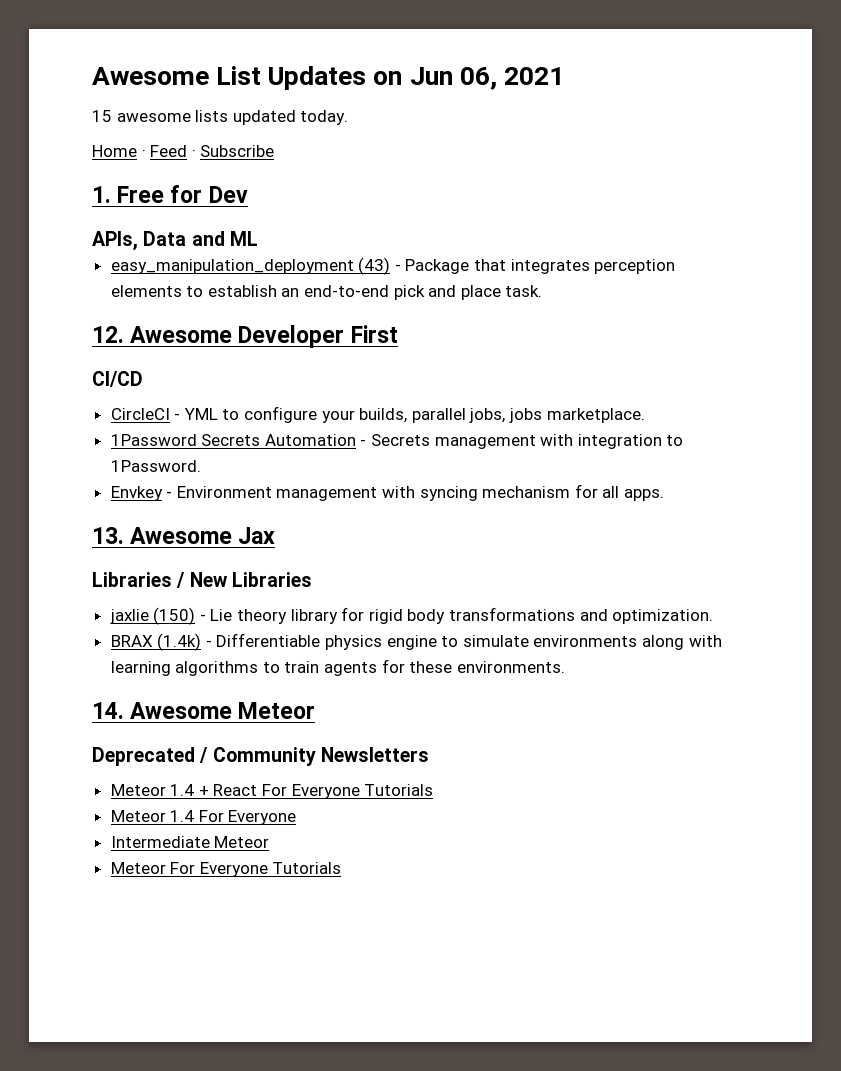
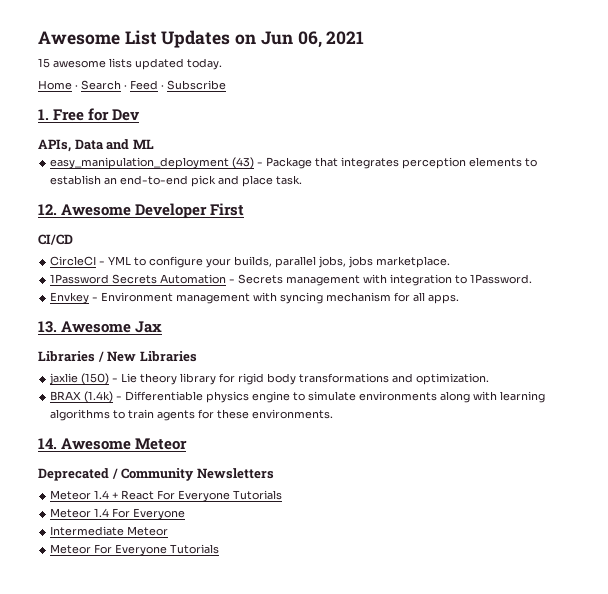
- Home · Feed · Subscribe
+ Home · Search · Feed · Subscribe

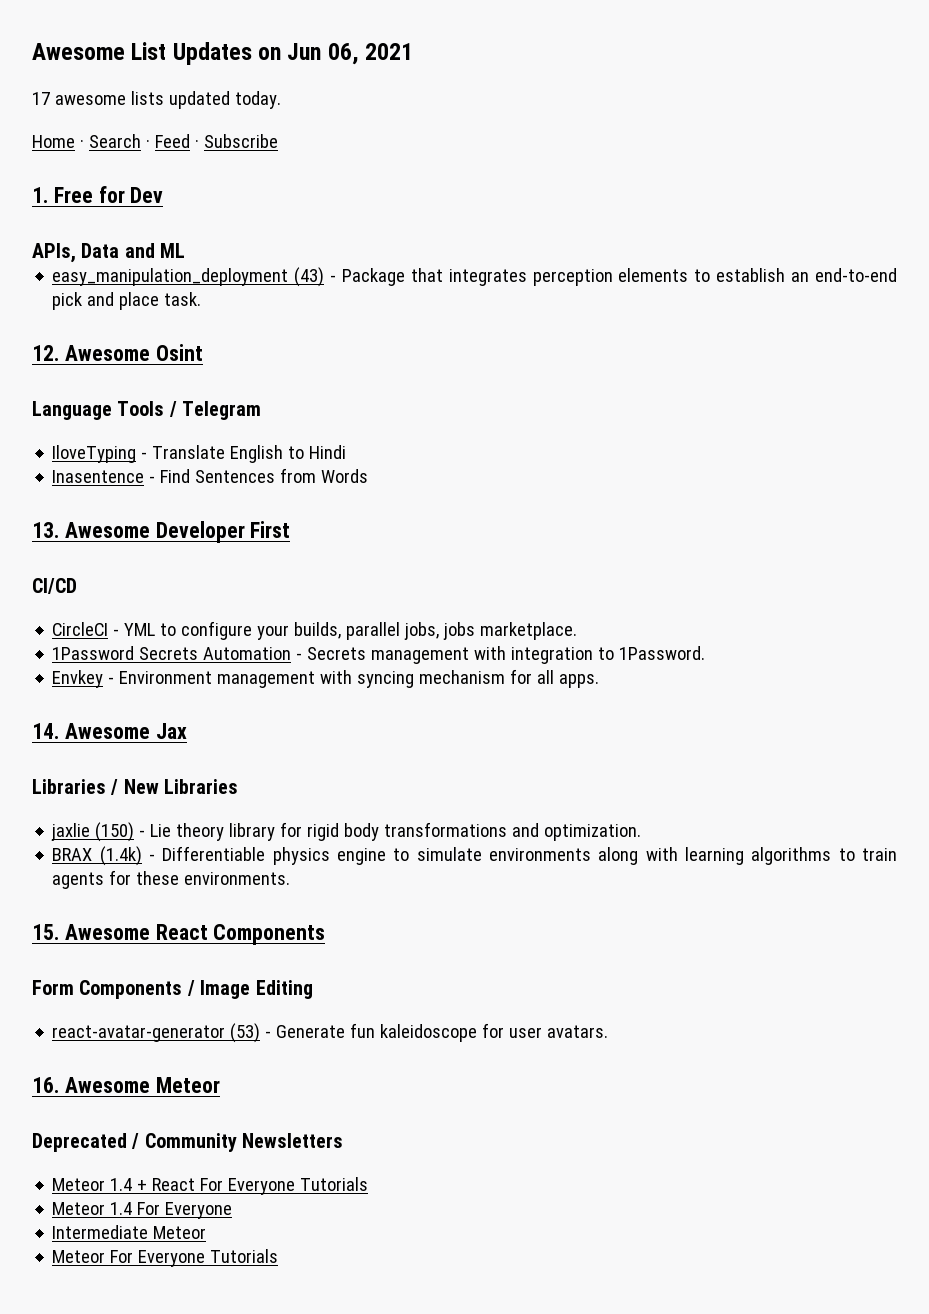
- 15 awesome lists updated today.
+ 17 awesome lists updated today.
- 12. Awesome Developer First
+ 12. Awesome Osint
+ Language Tools / Telegram
+ IloveTyping - Translate English to Hindi
+ Inasentence - Find Sentences from Words
+ 13. Awesome Developer First
- 13. Awesome Jax
+ 14. Awesome Jax
- 14. Awesome Meteor
+ 15. Awesome React Components
+ Form Components / Image Editing
+ react-avatar-generator (53) - Generate fun kaleidoscope for user avatars.
+ 16. Awesome Meteor

